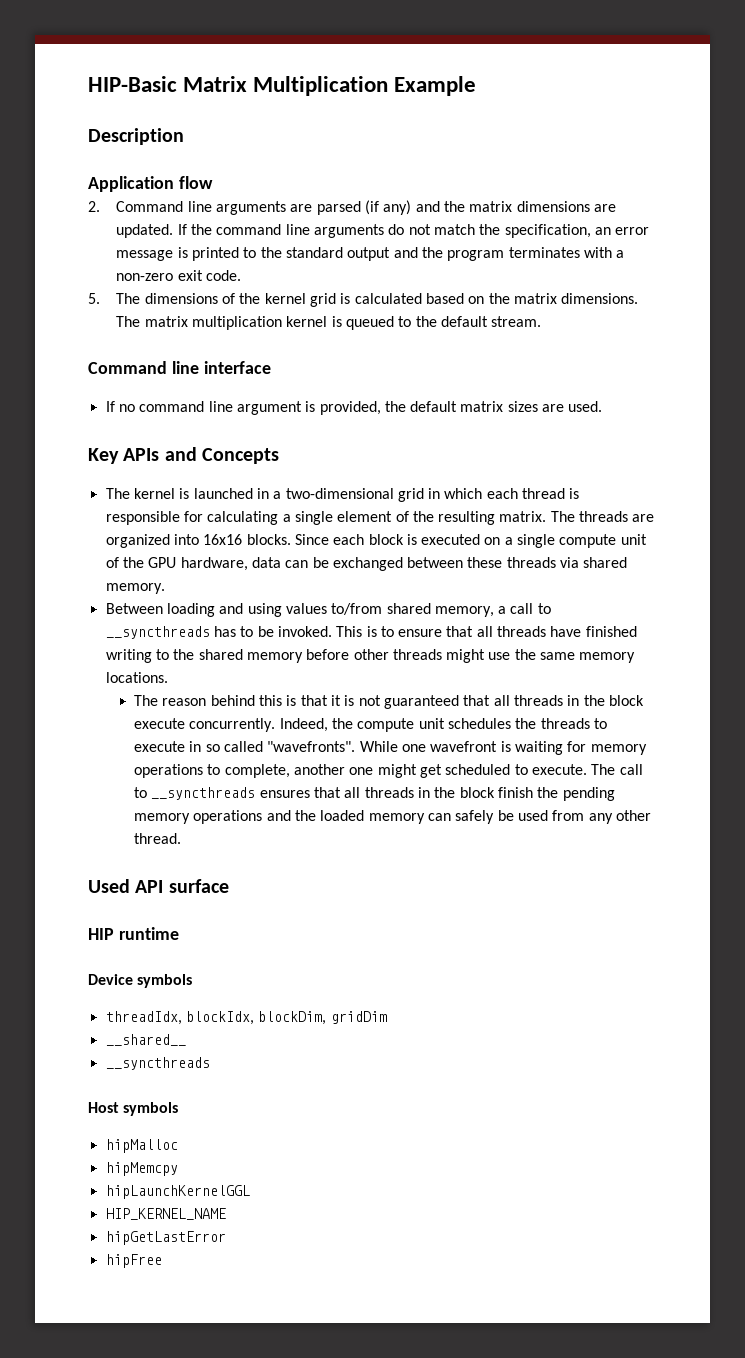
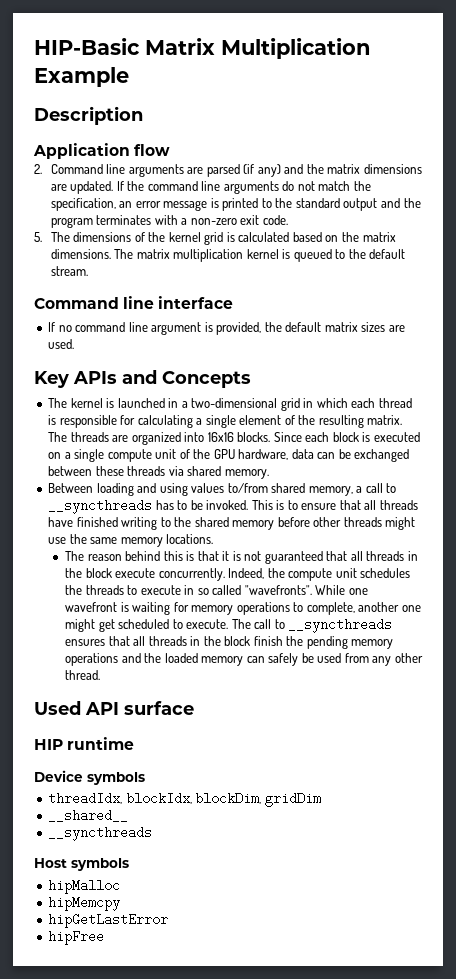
- hipLaunchKernelGGL
- HIP_KERNEL_NAME

